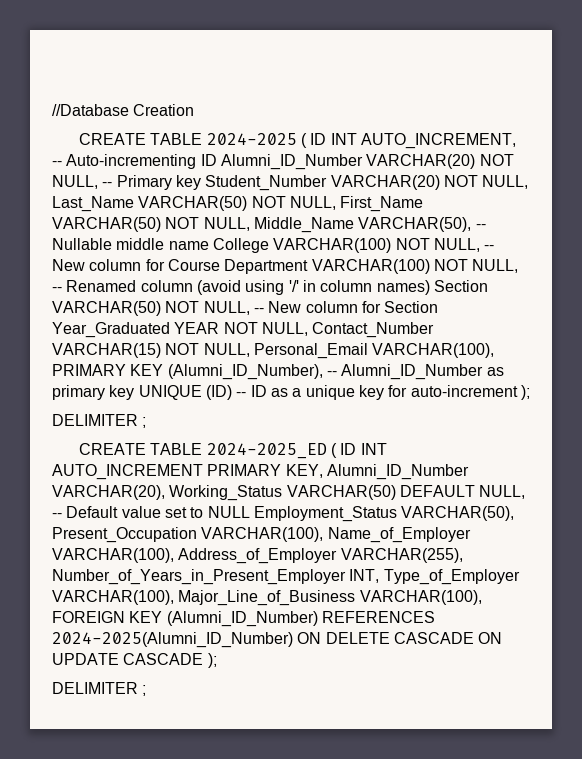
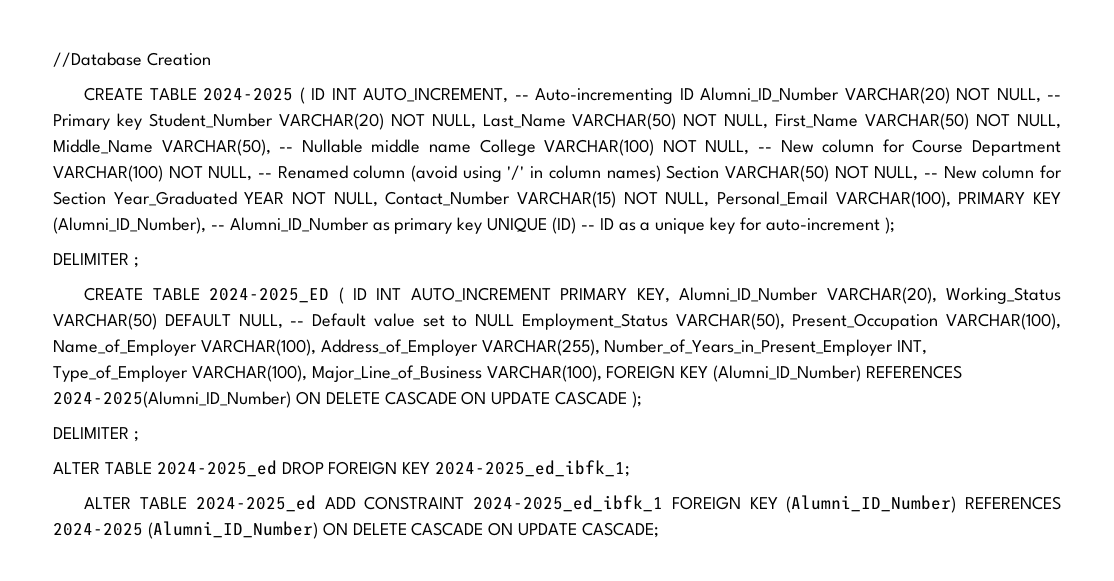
+ ALTER TABLE 2024-2025_ed DROP FOREIGN KEY 2024-2025_ed_ibfk_1;
+ ALTER TABLE 2024-2025_ed ADD CONSTRAINT 2024-2025_ed_ibfk_1 FOREIGN KEY (Alumni_ID_Number) REFERENCES 2024-2025 (Alumni_ID_Number) ON DELETE CASCADE ON UPDATE CASCADE;

